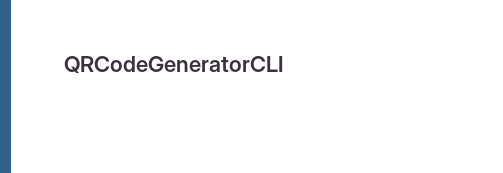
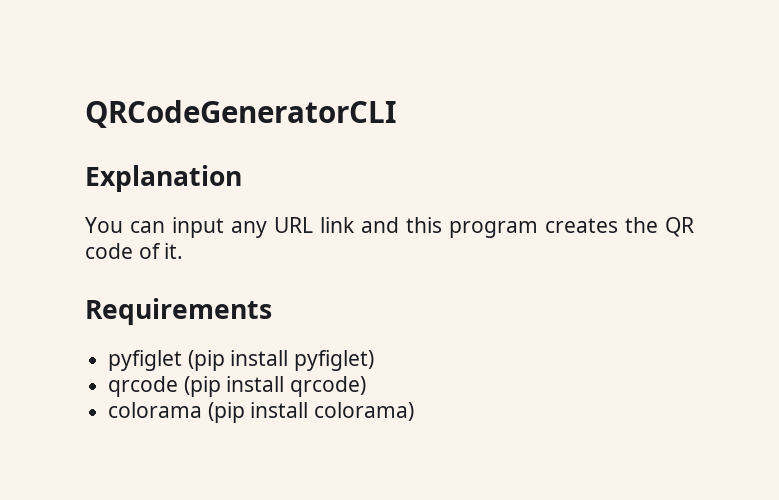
+ Explanation
+ You can input any URL link and this program creates the QR code of it.
+ Requirements
+ pyfiglet (pip install pyfiglet)
+ qrcode (pip install qrcode)
+ colorama (pip install colorama)

